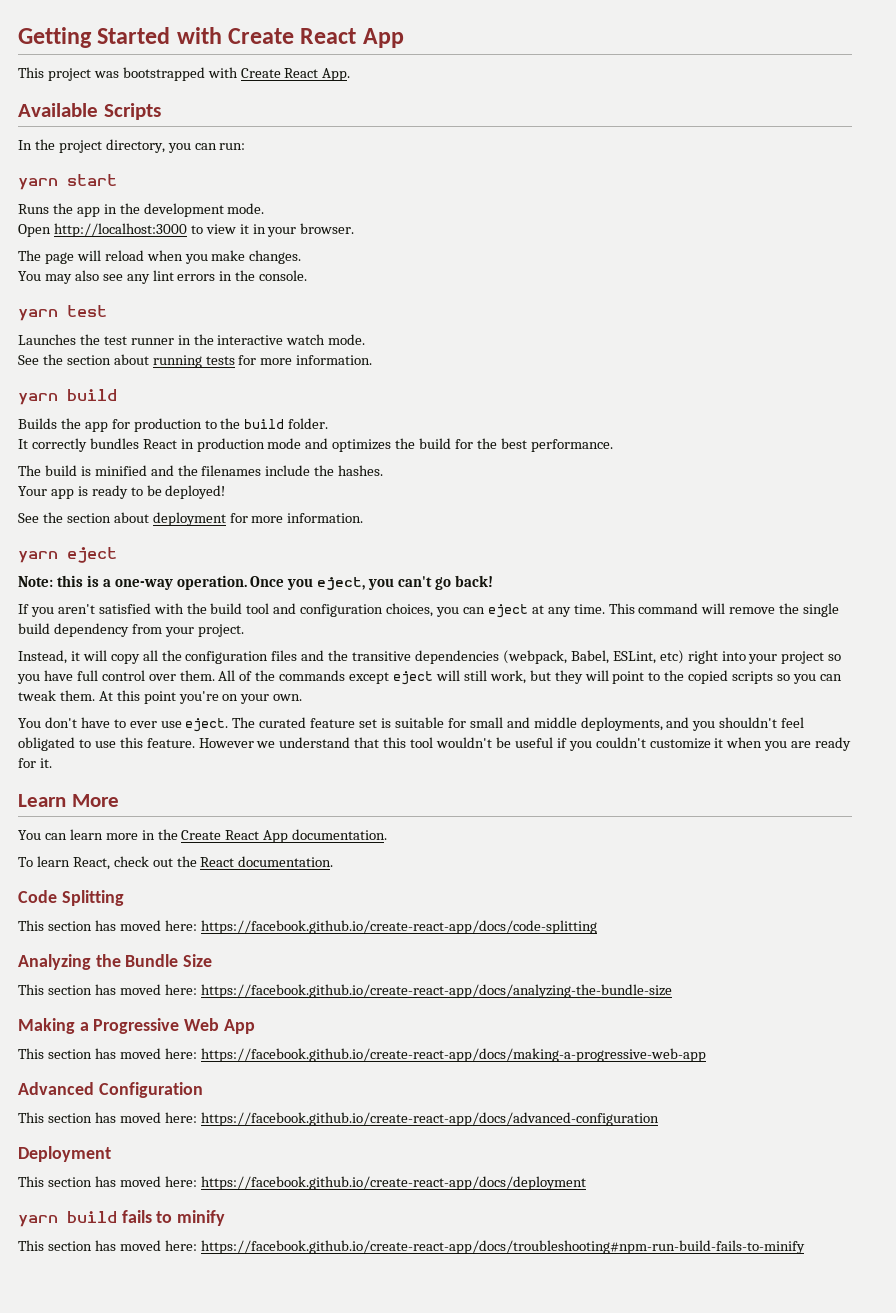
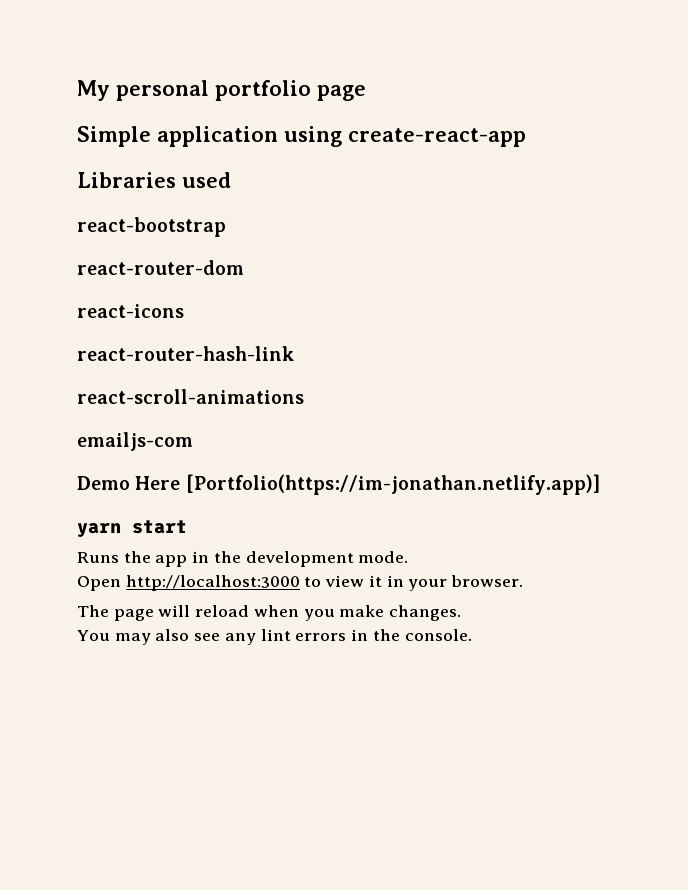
- Getting Started with Create React App
- This project was bootstrapped with Create React App.
- Available Scripts
- In the project directory, you can run:
+ My personal portfolio page
+ Simple application using create-react-app
+ Libraries used
+ react-bootstrap
+ react-router-dom
+ react-icons
+ react-router-hash-link
+ react-scroll-animations
+ emailjs-com
+ Demo Here [Portfolio(https://im-jonathan.netlify.app)]
- yarn test
- Launches the test runner in the interactive watch mode.
- See the section about running tests for more information.
- yarn build
- Builds the app for production to the build folder.
- It correctly bundles React in production mode and optimizes the build for the best performance.
- The build is minified and the filenames include the hashes.
- Your app is ready to be deployed!
- See the section about deployment for more information.
- yarn eject
- Note: this is a one-way operation. Once you eject, you can't go back!
- If you aren't satisfied with the build tool and configuration choices, you can eject at any time. This command will remove the single build dependency from your project.
- Instead, it will copy all the configuration files and the transitive dependencies (webpack, Babel, ESLint, etc) right into your project so you have full control over them. All of the commands except eject will still work, but they will point to the copied scripts so you can tweak them. At this point you're on your own.
- You don't have to ever use eject. The curated feature set is suitable for small and middle deployments, and you shouldn't feel obligated to use this feature. However we understand that this tool wouldn't be useful if you couldn't customize it when you are ready for it.
- Learn More
- You can learn more in the Create React App documentation.
- To learn React, check out the React documentation.
- Code Splitting
- This section has moved here: https://facebook.github.io/create-react-app/docs/code-splitting
- Analyzing the Bundle Size
- This section has moved here: https://facebook.github.io/create-react-app/docs/analyzing-the-bundle-size
- Making a Progressive Web App
- This section has moved here: https://facebook.github.io/create-react-app/docs/making-a-progressive-web-app
- Advanced Configuration
- This section has moved here: https://facebook.github.io/create-react-app/docs/advanced-configuration
- Deployment
- This section has moved here: https://facebook.github.io/create-react-app/docs/deployment
- yarn build fails to minify
- This section has moved here: https://facebook.github.io/create-react-app/docs/troubleshooting#npm-run-build-fails-to-minify

